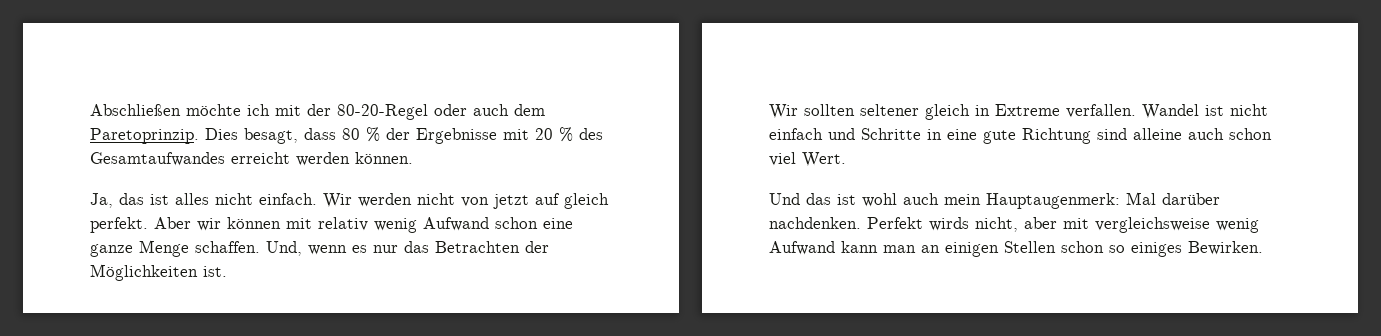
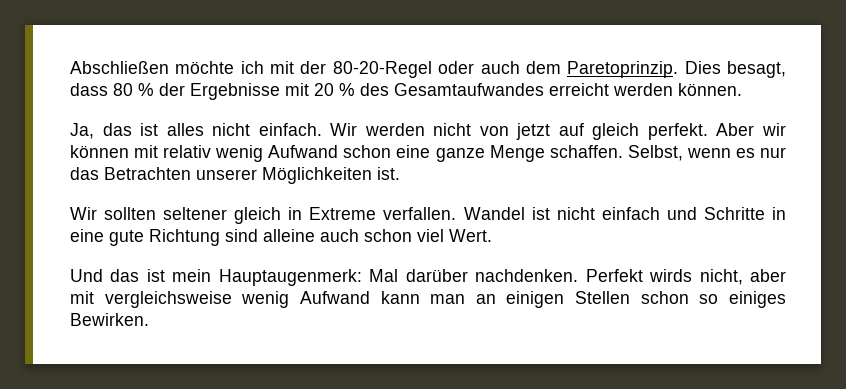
- Und, wenn es nur das Betrachten der Möglichkeiten ist.
+ Selbst, wenn es nur das Betrachten unserer Möglichkeiten ist.
- Und das ist wohl auch mein Hauptaugenmerk: Mal darüber nachdenken.
+ Und das ist mein Hauptaugenmerk: Mal darüber nachdenken.

